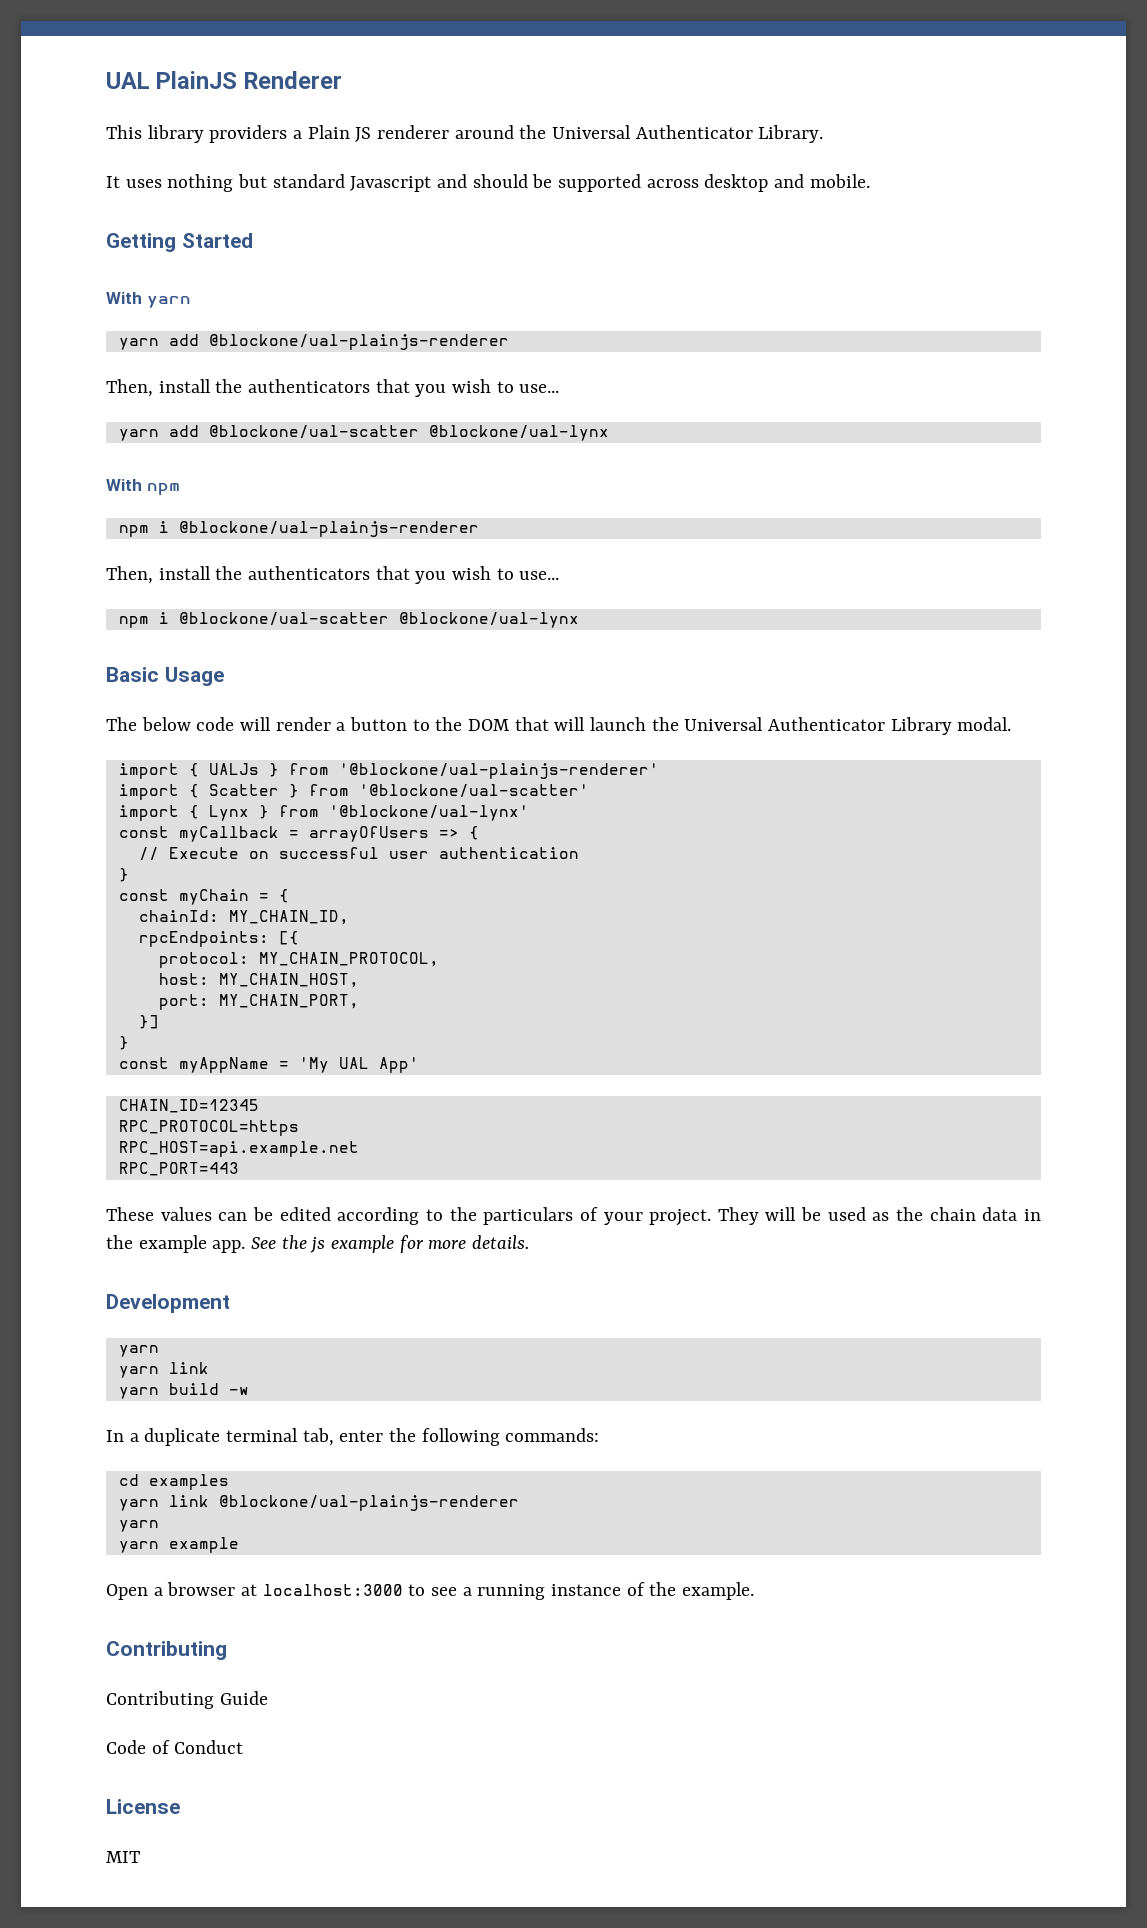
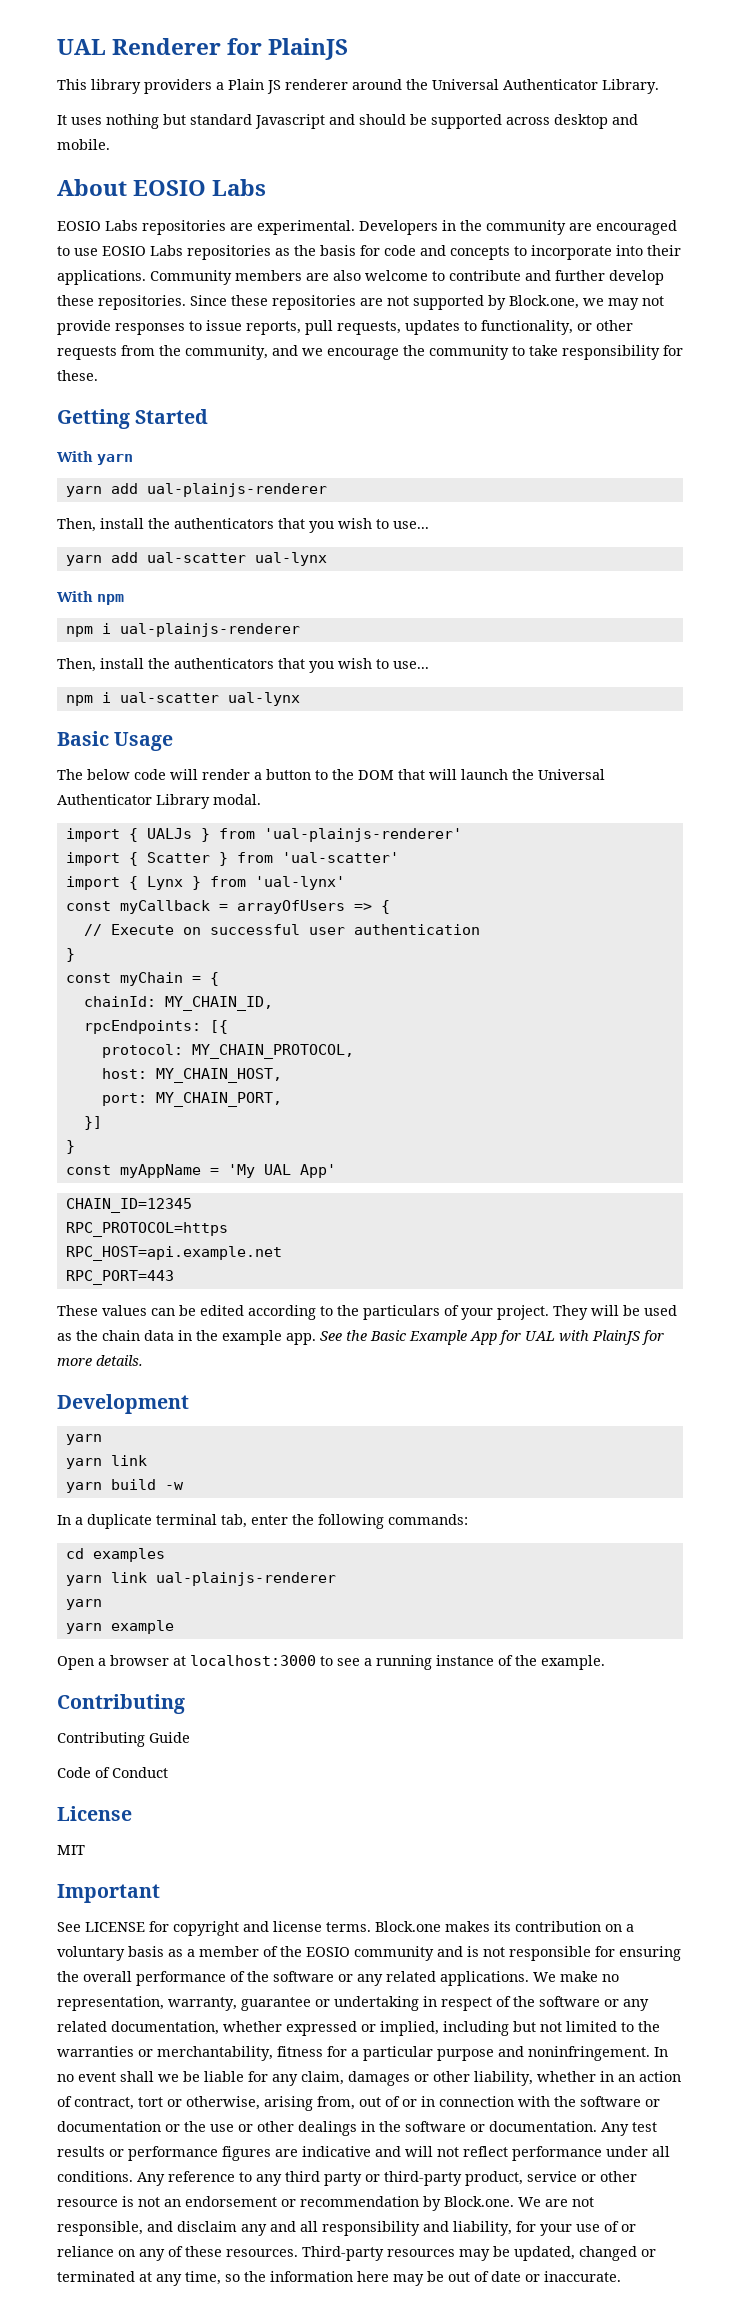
- UAL PlainJS Renderer
+ UAL Renderer for PlainJS
+ About EOSIO Labs
+ EOSIO Labs repositories are experimental. Developers in the community are encouraged to use EOSIO Labs repositories as the basis for code and concepts to incorporate into their applications. Community members are also welcome to contribute and further develop these repositories. Since these repositories are not supported by Block.one, we may not provide responses to issue reports, pull requests, updates to functionality, or other requests from the community, and we encourage the community to take responsibility for these.
- yarn add @blockone/ual-plainjs-renderer
+ yarn add ual-plainjs-renderer
- yarn add @blockone/ual-scatter @blockone/ual-lynx
+ yarn add ual-scatter ual-lynx
- npm i @blockone/ual-plainjs-renderer
+ npm i ual-plainjs-renderer
- npm i @blockone/ual-scatter @blockone/ual-lynx
+ npm i ual-scatter ual-lynx
- import { UALJs } from '@blockone/ual-plainjs-renderer'
+ import { UALJs } from 'ual-plainjs-renderer'
- import { Scatter } from '@blockone/ual-scatter'
+ import { Scatter } from 'ual-scatter'
- import { Lynx } from '@blockone/ual-lynx'
+ import { Lynx } from 'ual-lynx'
- See the js example for more details.
+ See the Basic Example App for UAL with PlainJS for more details.
- yarn link @blockone/ual-plainjs-renderer
+ yarn link ual-plainjs-renderer
+ Important
+ See LICENSE for copyright and license terms. Block.one makes its contribution on a voluntary basis as a member of the EOSIO community and is not responsible for ensuring the overall performance of the software or any related applications. We make no representation, warranty, guarantee or undertaking in respect of the software or any related documentation, whether expressed or implied, including but not limited to the warranties or merchantability, fitness for a particular purpose and noninfringement. In no event shall we be liable for any claim, damages or other liability, whether in an action of contract, tort or otherwise, arising from, out of or in connection with the software or documentation or the use or other dealings in the software or documentation. Any test results or performance figures are indicative and will not reflect performance under all conditions. Any reference to any third party or third-party product, service or other resource is not an endorsement or recommendation by Block.one. We are not responsible, and disclaim any and all responsibility and liability, for your use of or reliance on any of these resources. Third-party resources may be updated, changed or terminated at any time, so the information here may be out of date or inaccurate.

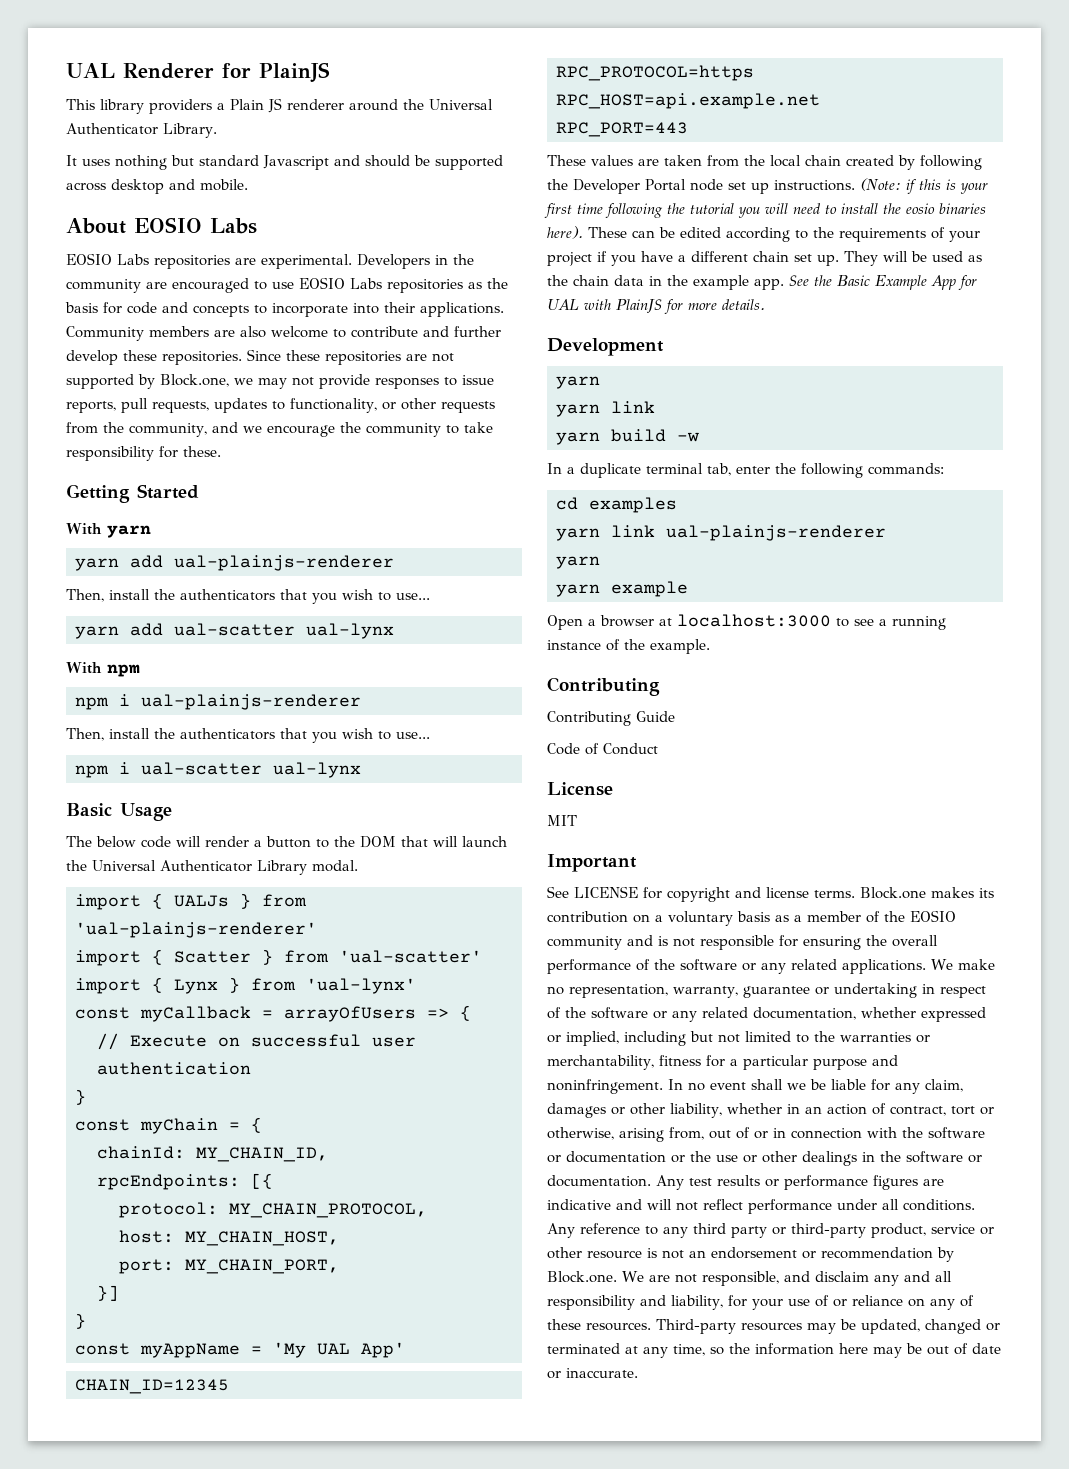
- These values can be edited according to the particulars of your project.
+ These values are taken from the local chain created by following the Developer Portal node set up instructions. (Note: if this is your first time following the tutorial you will need to install the eosio binaries here). These can be edited according to the requirements of your project if you have a different chain set up.

